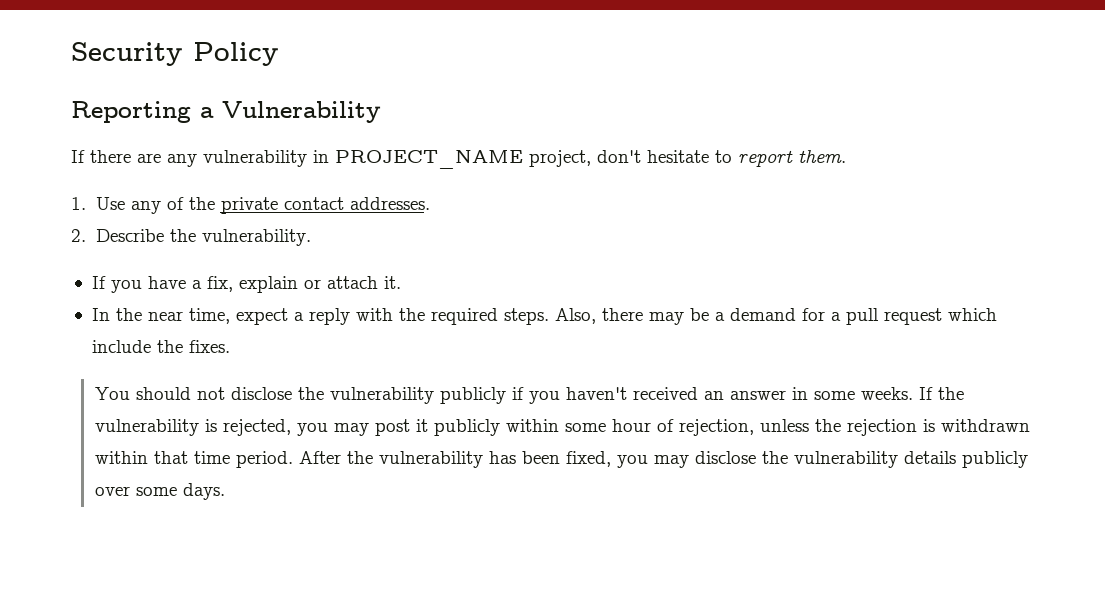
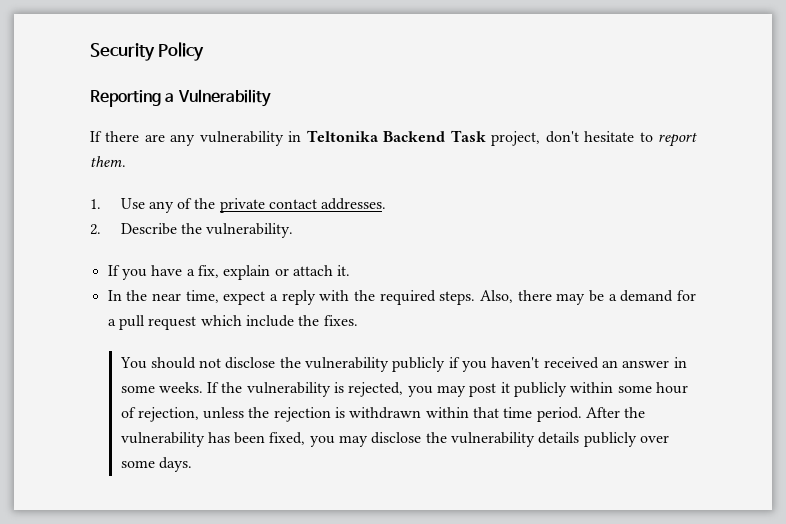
- If there are any vulnerability in PROJECT_NAME project, don't hesitate to report them.
+ If there are any vulnerability in Teltonika Backend Task project, don't hesitate to report them.

